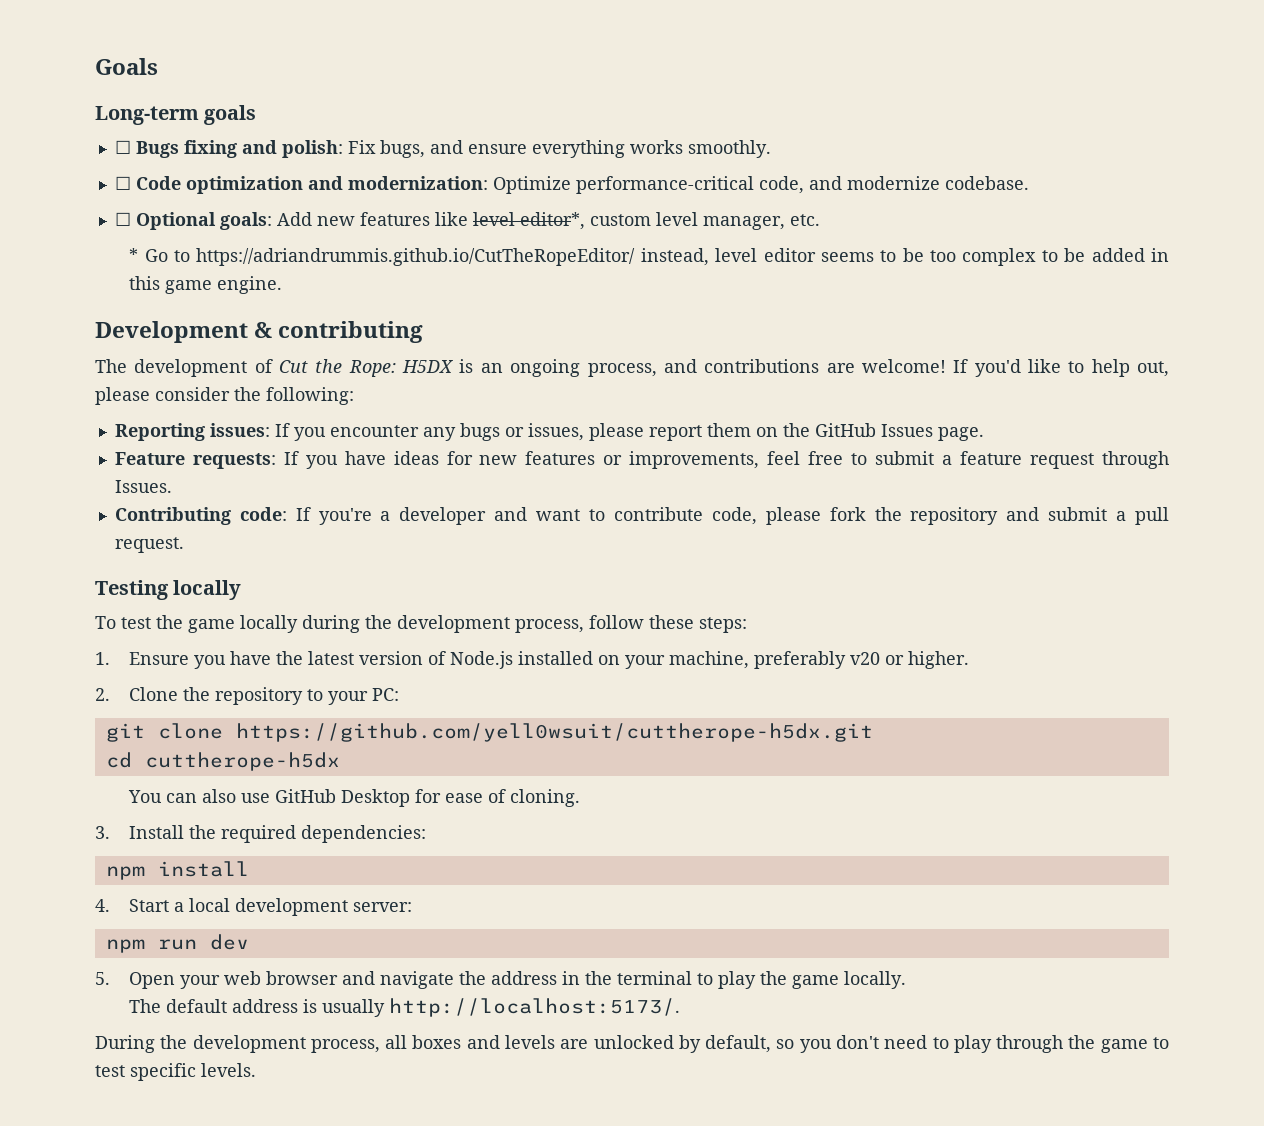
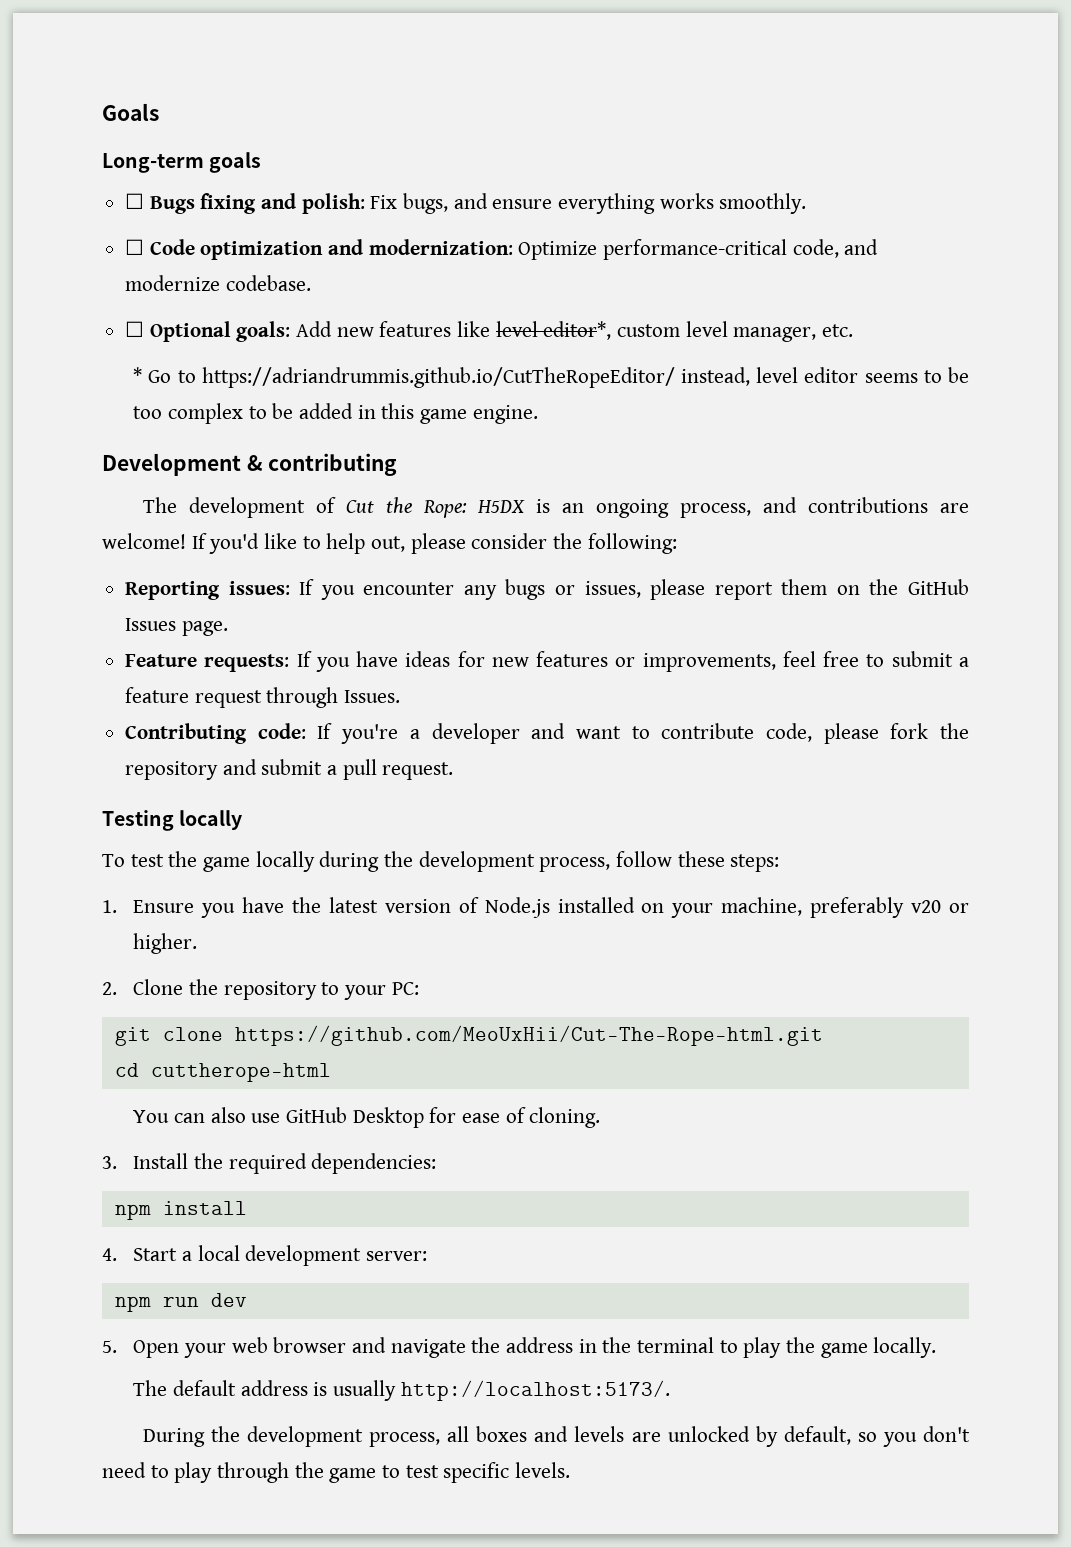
- git clone https://github.com/yell0wsuit/cuttherope-h5dx.git
+ git clone https://github.com/MeoUxHii/Cut-The-Rope-html.git
- cd cuttherope-h5dx
+ cd cuttherope-html

